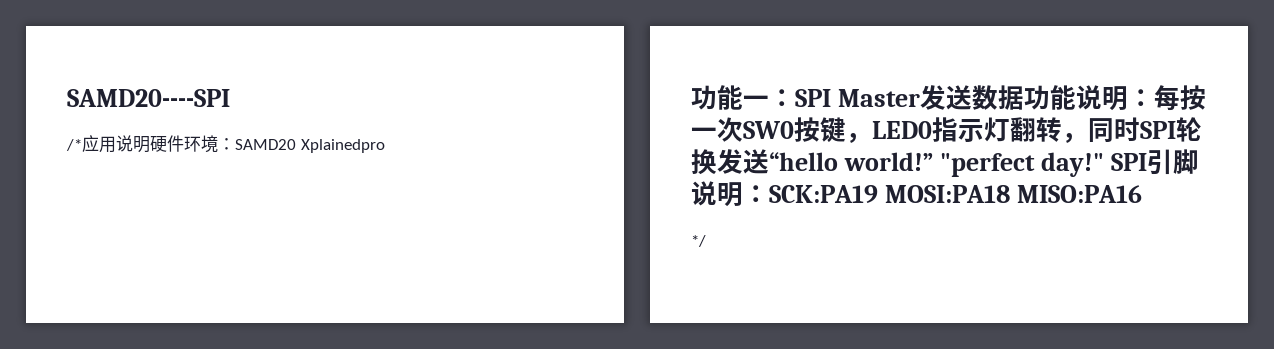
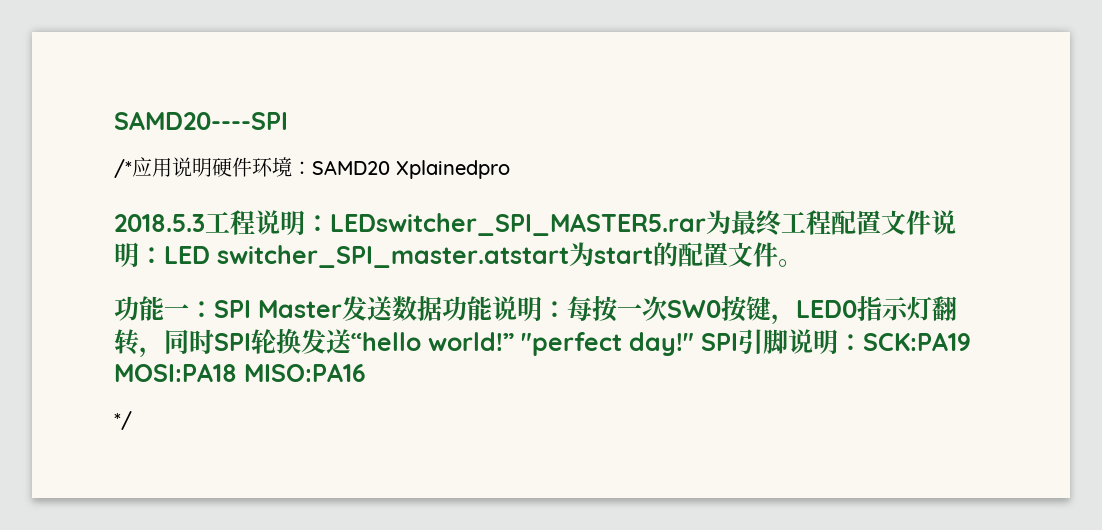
+ 2018.5.3工程说明：LEDswitcher_SPI_MASTER5.rar为最终工程配置文件说明：LED switcher_SPI_master.atstart为start的配置文件。

